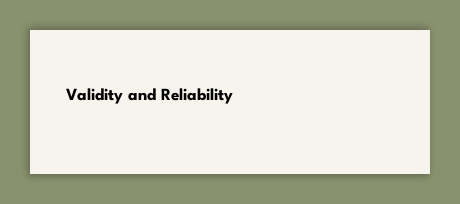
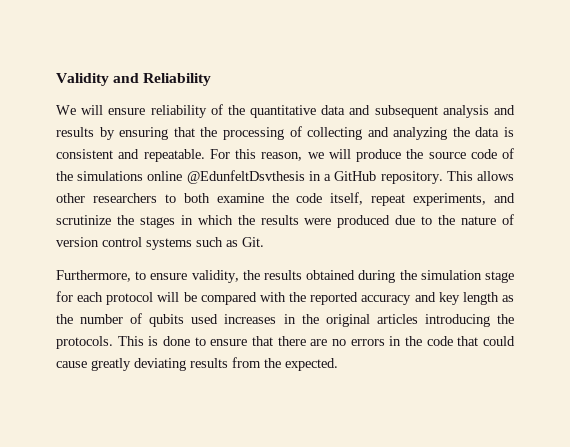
+ We will ensure reliability of the quantitative data and subsequent analysis and results by ensuring that the processing of collecting and analyzing the data is consistent and repeatable. For this reason, we will produce the source code of the simulations online @EdunfeltDsvthesis in a GitHub repository. This allows other researchers to both examine the code itself, repeat experiments, and scrutinize the stages in which the results were produced due to the nature of version control systems such as Git.
+ Furthermore, to ensure validity, the results obtained during the simulation stage for each protocol will be compared with the reported accuracy and key length as the number of qubits used increases in the original articles introducing the protocols. This is done to ensure that there are no errors in the code that could cause greatly deviating results from the expected.

